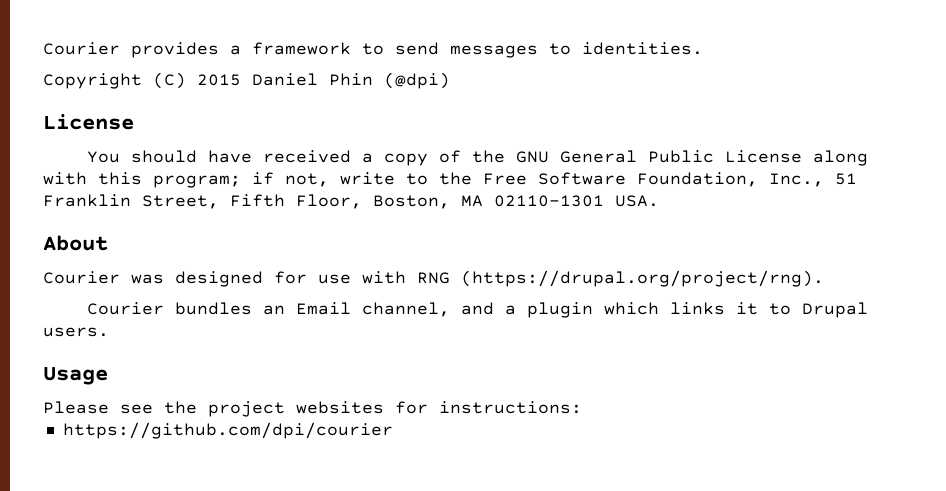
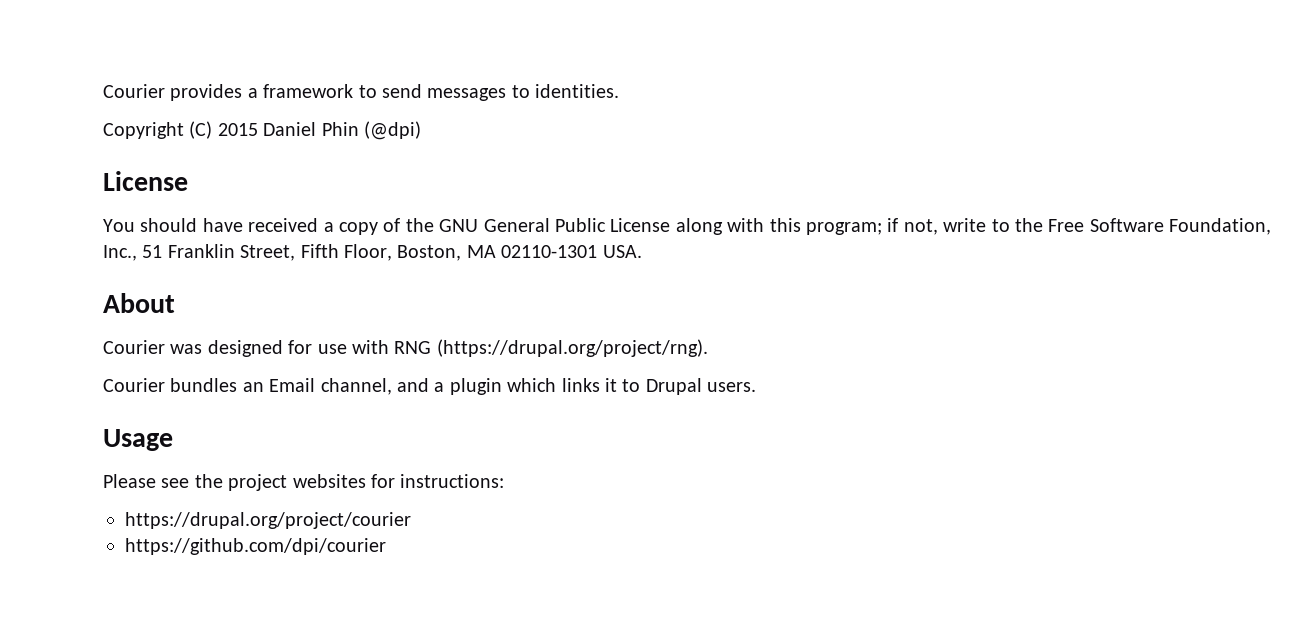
+ https://drupal.org/project/courier

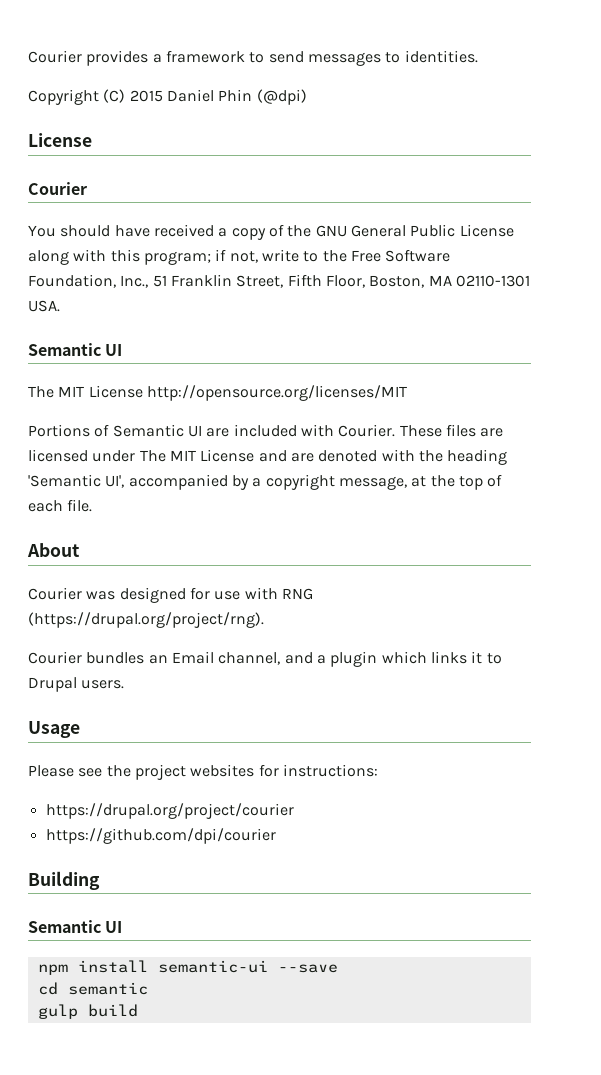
  Copyright (C) 2015 Daniel Phin (@dpi)
  License
+ Courier
  You should have received a copy of the GNU General Public License along with this program; if not, write to the Free Software Foundation, Inc., 51 Franklin Street, Fifth Floor, Boston, MA 02110-1301 USA.
+ Semantic UI
+ The MIT License http://opensource.org/licenses/MIT
+ Portions of Semantic UI are included with Courier. These files are licensed under The MIT License and are denoted with the heading 'Semantic UI', accompanied by a copyright message, at the top of each file.
+ Building
+ Semantic UI
+ npm install semantic-ui --save
+ cd semantic
+ gulp build

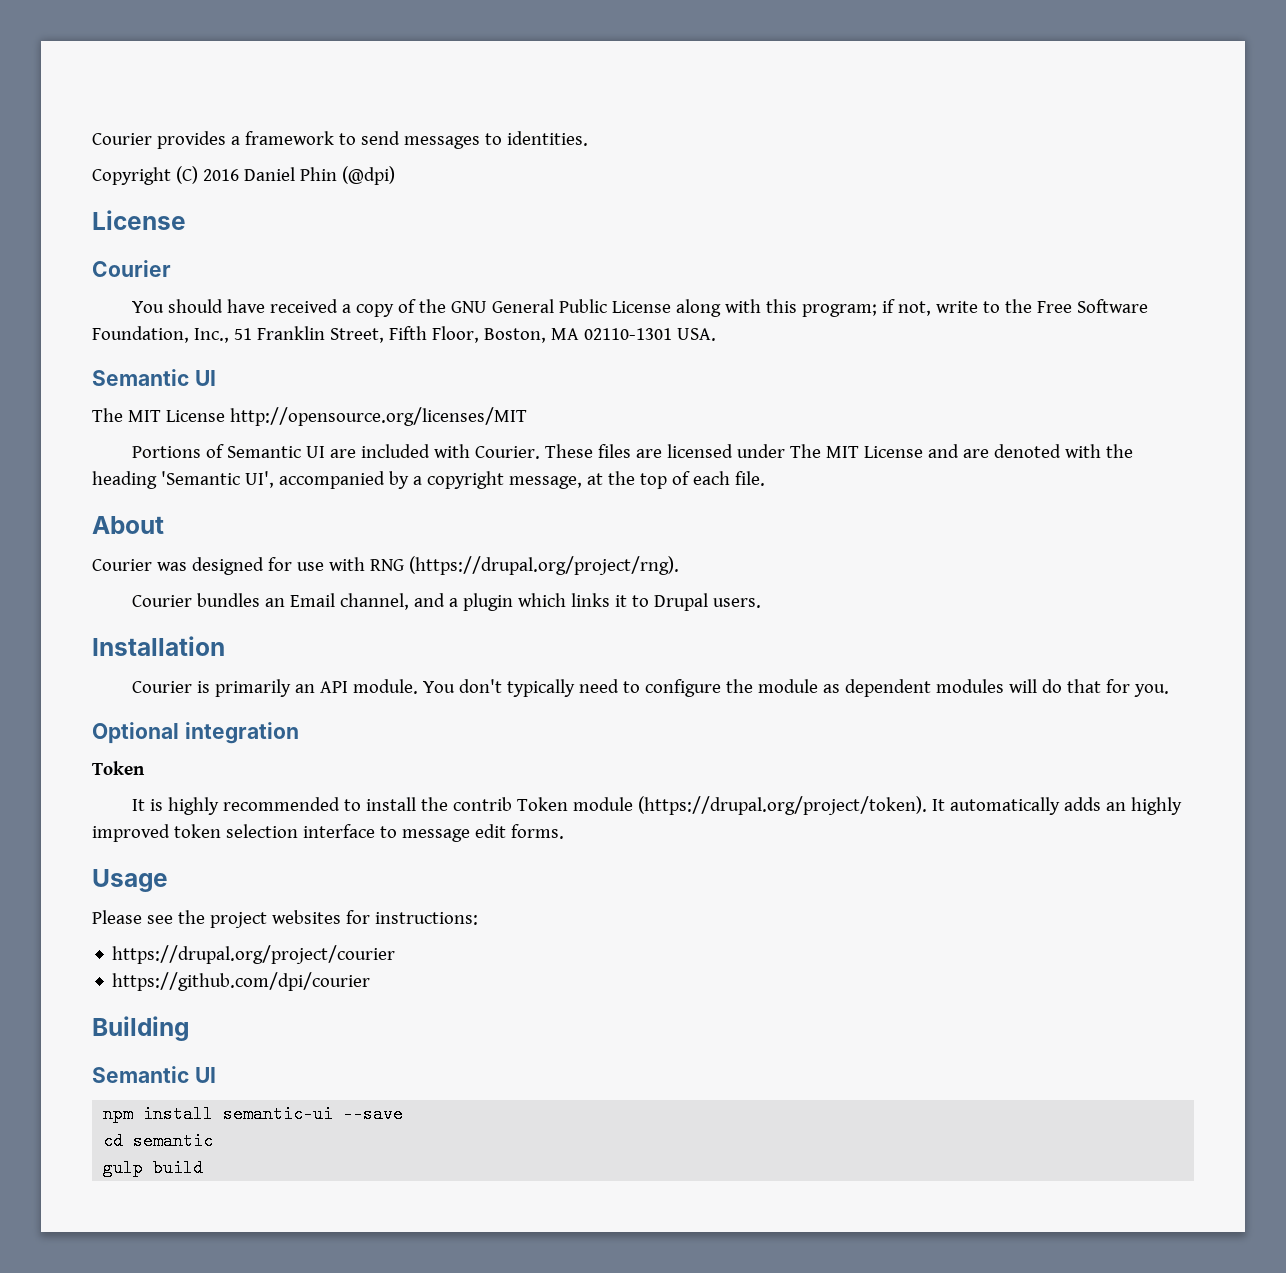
- Copyright (C) 2015 Daniel Phin (@dpi)
+ Copyright (C) 2016 Daniel Phin (@dpi)
+ Installation
+ Courier is primarily an API module. You don't typically need to configure the module as dependent modules will do that for you.
+ Optional integration
+ Token
+ It is highly recommended to install the contrib Token module (https://drupal.org/project/token). It automatically adds an highly improved token selection interface to message edit forms.

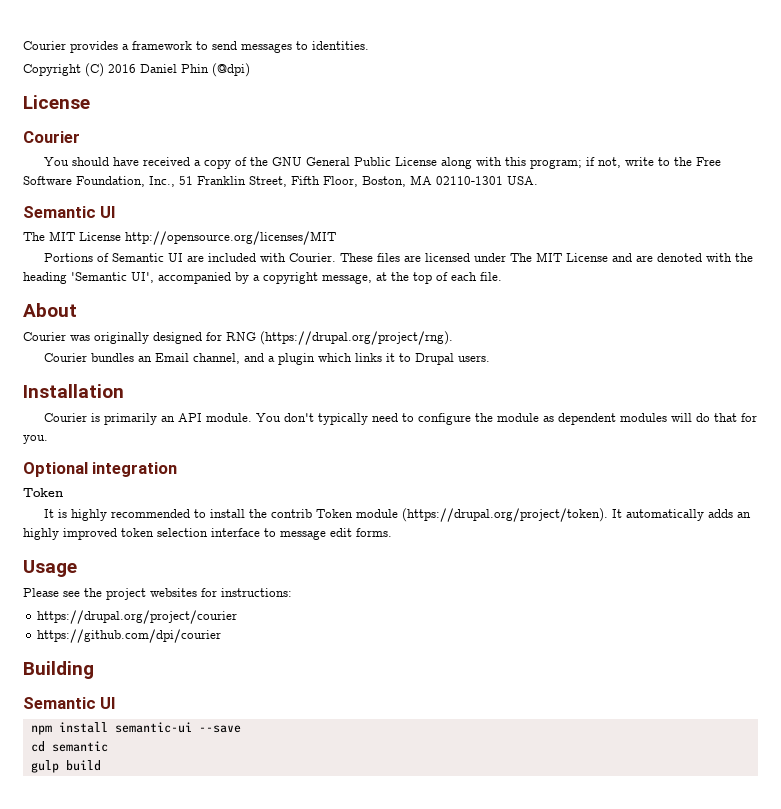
- Courier was designed for use with RNG (https://drupal.org/project/rng).
+ Courier was originally designed for RNG (https://drupal.org/project/rng).

